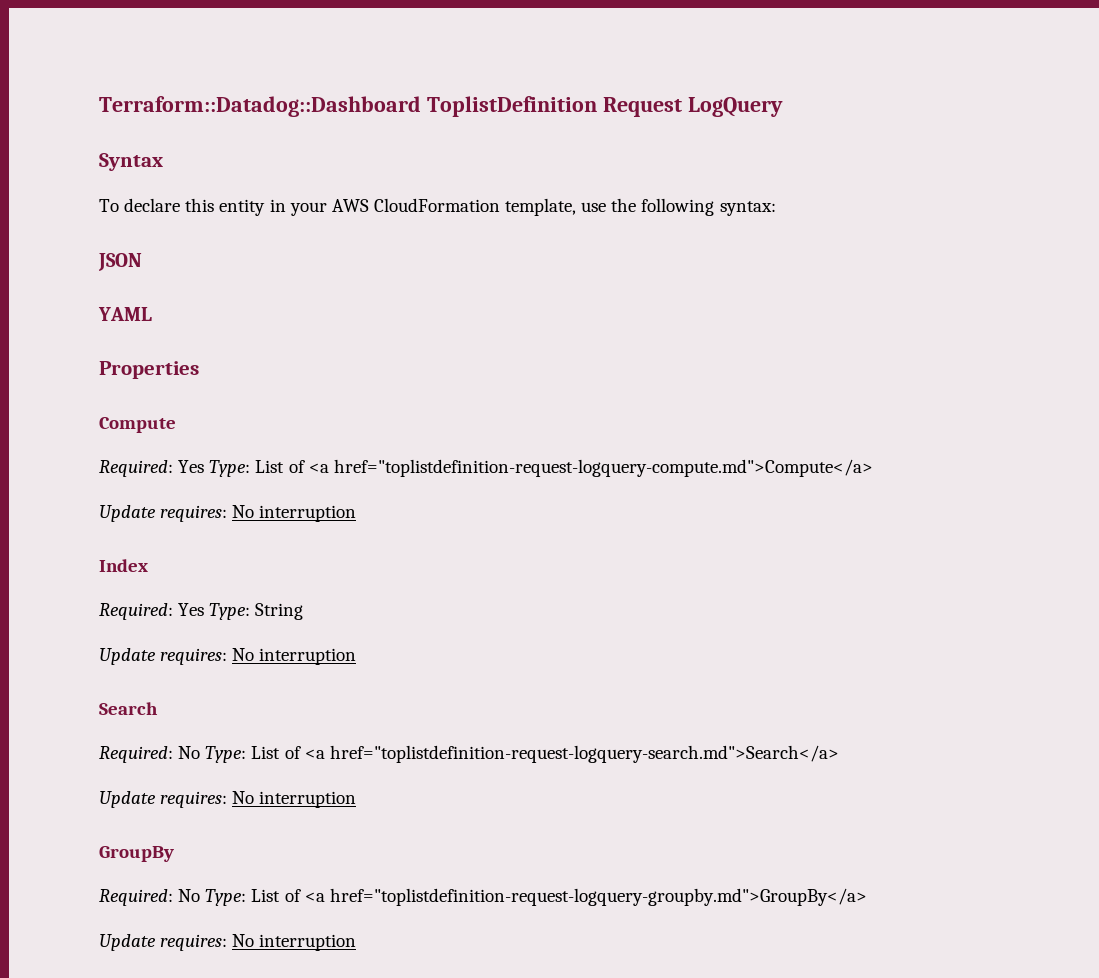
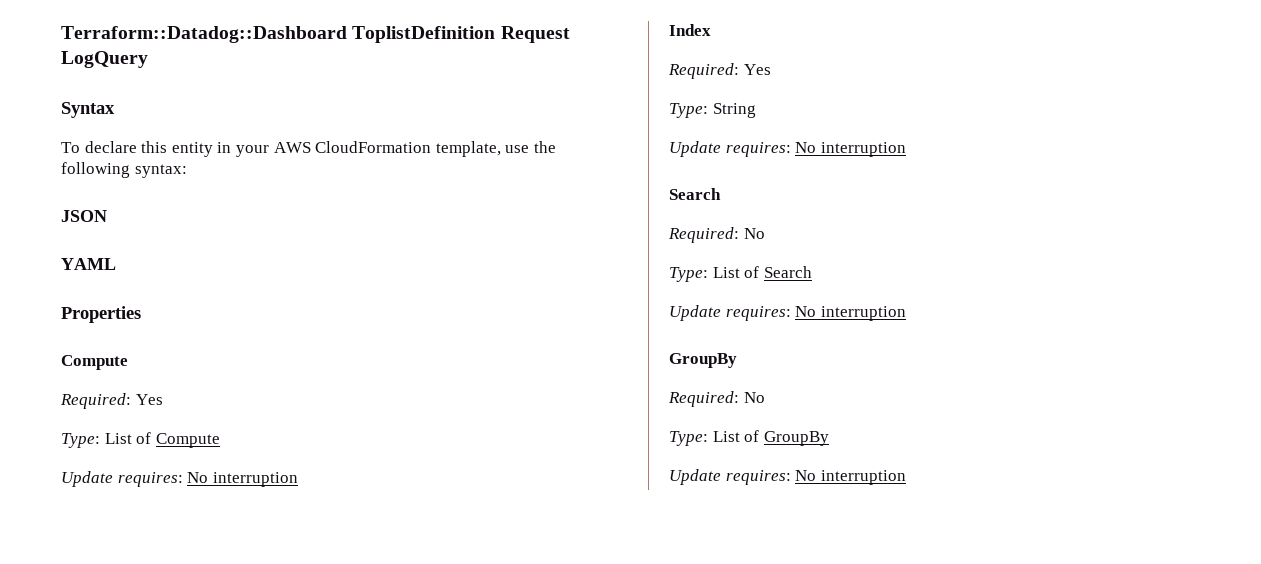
  Properties
  Compute
- Required: Yes Type: List of <a href="toplistdefinition-request-logquery-compute.md">Compute</a>
+ Required: Yes
+ Type: List of Compute
  Index
- Required: Yes Type: String
+ Required: Yes
+ Type: String
  Update requires: No interruption
  Search
- Required: No Type: List of <a href="toplistdefinition-request-logquery-search.md">Search</a>
+ Required: No
+ Type: List of Search
  Update requires: No interruption
  GroupBy
- Required: No Type: List of <a href="toplistdefinition-request-logquery-groupby.md">GroupBy</a>
+ Required: No
+ Type: List of GroupBy

